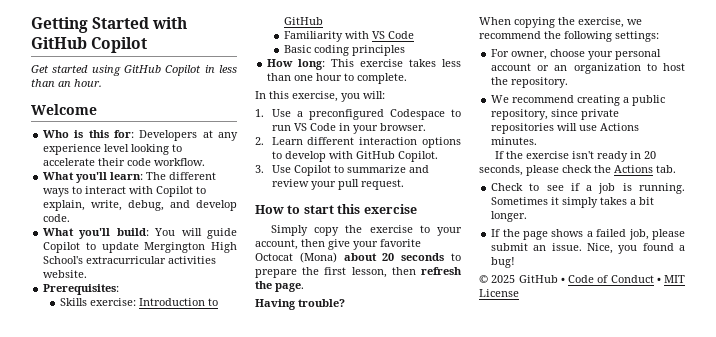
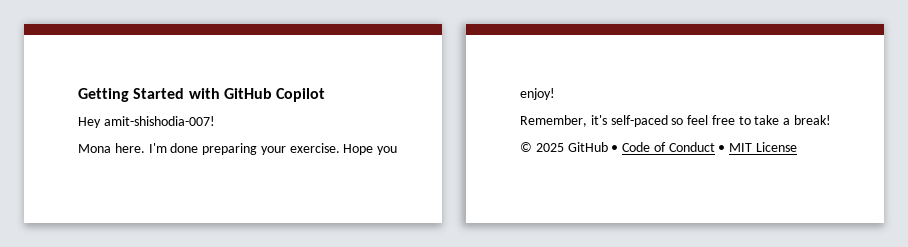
- Get started using GitHub Copilot in less than an hour.
- Welcome
- Who is this for: Developers at any experience level looking to accelerate their code workflow.
- What you'll learn: The different ways to interact with Copilot to explain, write, debug, and develop code.
- What you'll build: You will guide Copilot to update Mergington High School's extracurricular activities website.
- Prerequisites:
- Skills exercise: Introduction to GitHub
- Familiarity with VS Code
- Basic coding principles
- How long: This exercise takes less than one hour to complete.
- In this exercise, you will:
- 1. Use a preconfigured Codespace to run VS Code in your browser.
- 2. Learn different interaction options to develop with GitHub Copilot.
- 3. Use Copilot to summarize and review your pull request.
- How to start this exercise
- Simply copy the exercise to your account, then give your favorite Octocat (Mona) about 20 seconds to prepare the first lesson, then refresh the page.
- Having trouble?
- When copying the exercise, we recommend the following settings:
- For owner, choose your personal account or an organization to host the repository.
- We recommend creating a public repository, since private repositories will use Actions minutes.
- If the exercise isn't ready in 20 seconds, please check the Actions tab.
- Check to see if a job is running. Sometimes it simply takes a bit longer.
- If the page shows a failed job, please submit an issue. Nice, you found a bug!
+ Hey amit-shishodia-007!
+ Mona here. I'm done preparing your exercise. Hope you enjoy!
+ Remember, it's self-paced so feel free to take a break!

